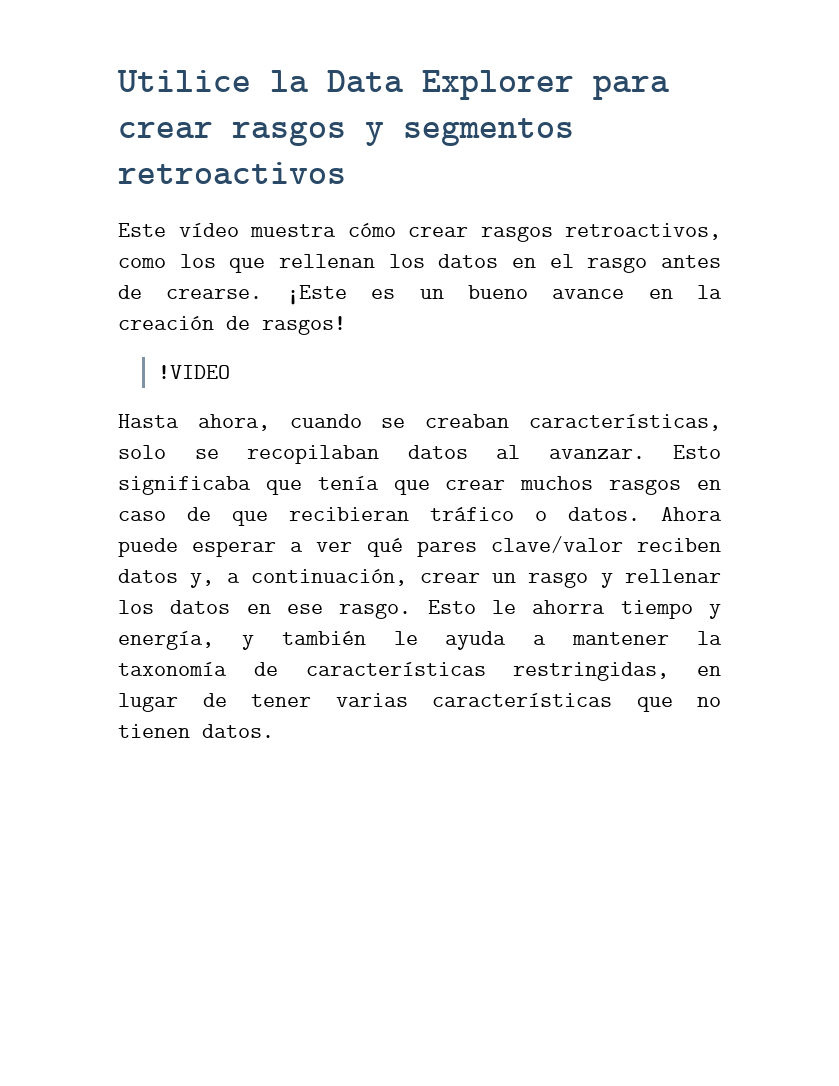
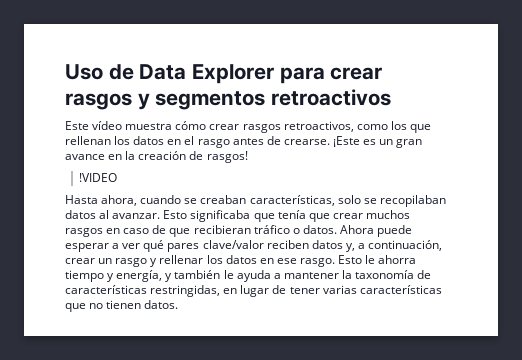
- Utilice la Data Explorer para crear rasgos y segmentos retroactivos
+ Uso de Data Explorer para crear rasgos y segmentos retroactivos
- ¡Este es un bueno avance en la creación de rasgos!
+ ¡Este es un gran avance en la creación de rasgos!

